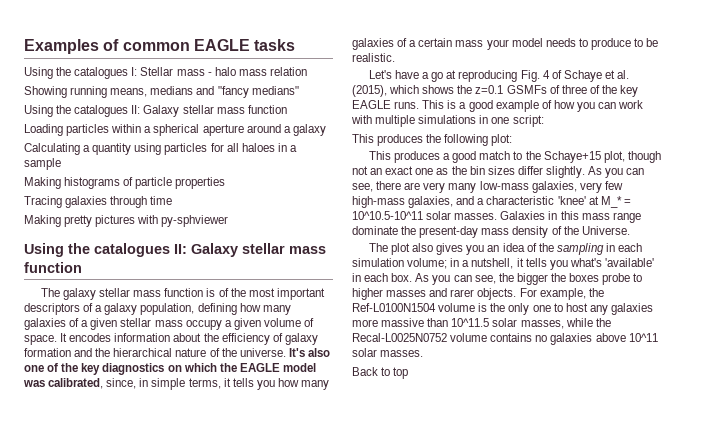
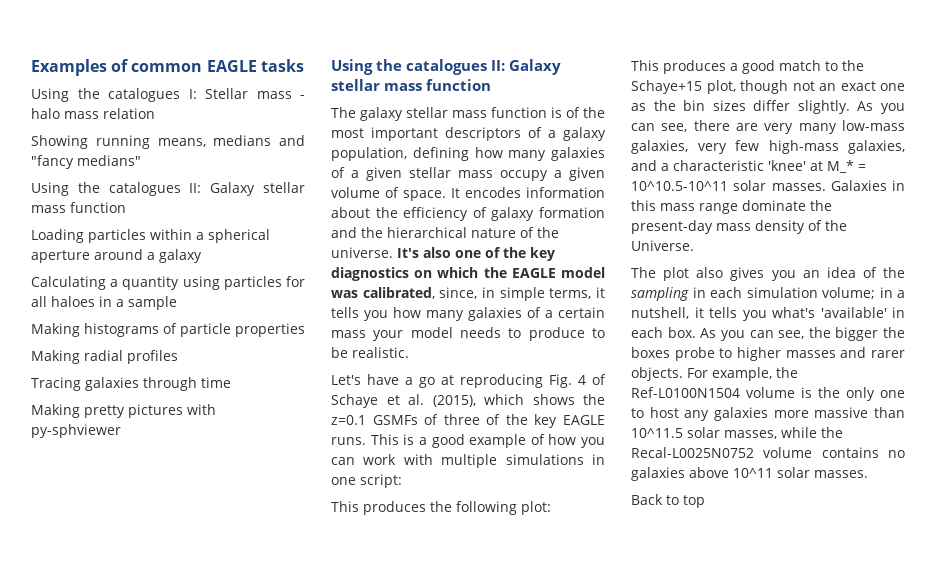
+ Making radial profiles

